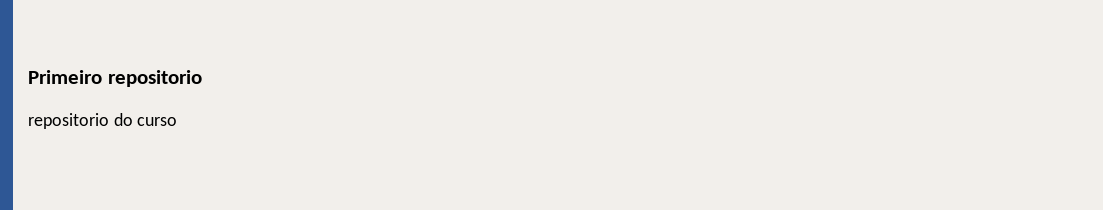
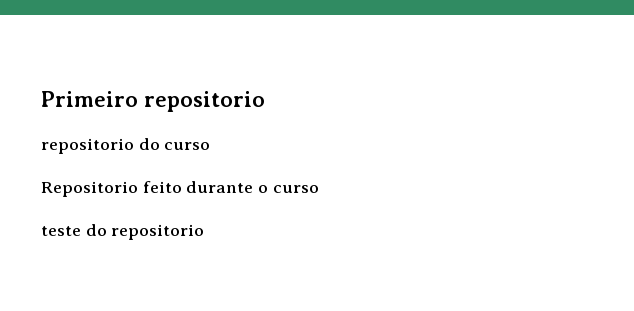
+ Repositorio feito durante o curso
+ teste do repositorio

